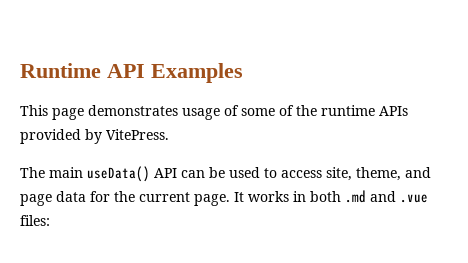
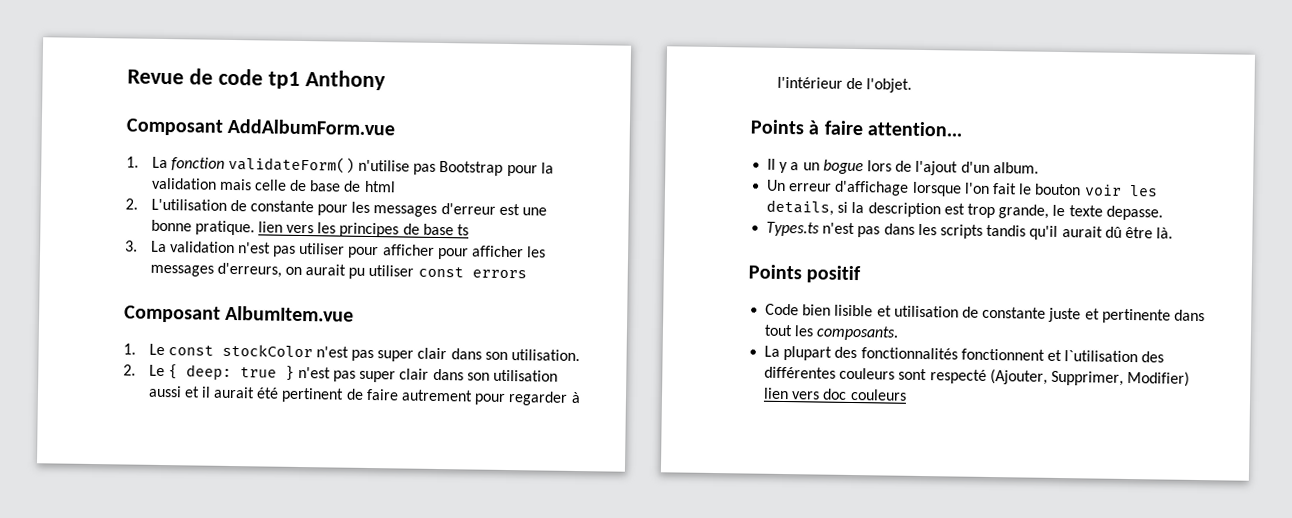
- Runtime API Examples
- This page demonstrates usage of some of the runtime APIs provided by VitePress.
- The main useData() API can be used to access site, theme, and page data for the current page. It works in both .md and .vue files:
+ Revue de code tp1 Anthony
+ Composant AddAlbumForm.vue
+ 1. La fonction validateForm() n'utilise pas Bootstrap pour la validation mais celle de base de html
+ 2. L'utilisation de constante pour les messages d'erreur est une bonne pratique. lien vers les principes de base ts
+ 3. La validation n'est pas utiliser pour afficher pour afficher les messages d'erreurs, on aurait pu utiliser const errors
+ Composant AlbumItem.vue
+ 1. Le const stockColor n'est pas super clair dans son utilisation.
+ 2. Le { deep: true } n'est pas super clair dans son utilisation aussi et il aurait été pertinent de faire autrement pour regarder à l'intérieur de l'objet.
+ Points à faire attention...
+ Il y a un bogue lors de l'ajout d'un album.
+ Un erreur d'affichage lorsque l'on fait le bouton voir les details, si la description est trop grande, le texte depasse.
+ Types.ts n'est pas dans les scripts tandis qu'il aurait dû être là.
+ Points positif
+ Code bien lisible et utilisation de constante juste et pertinente dans tout les composants.
+ La plupart des fonctionnalités fonctionnent et l`utilisation des différentes couleurs sont respecté (Ajouter, Supprimer, Modifier) lien vers doc couleurs

